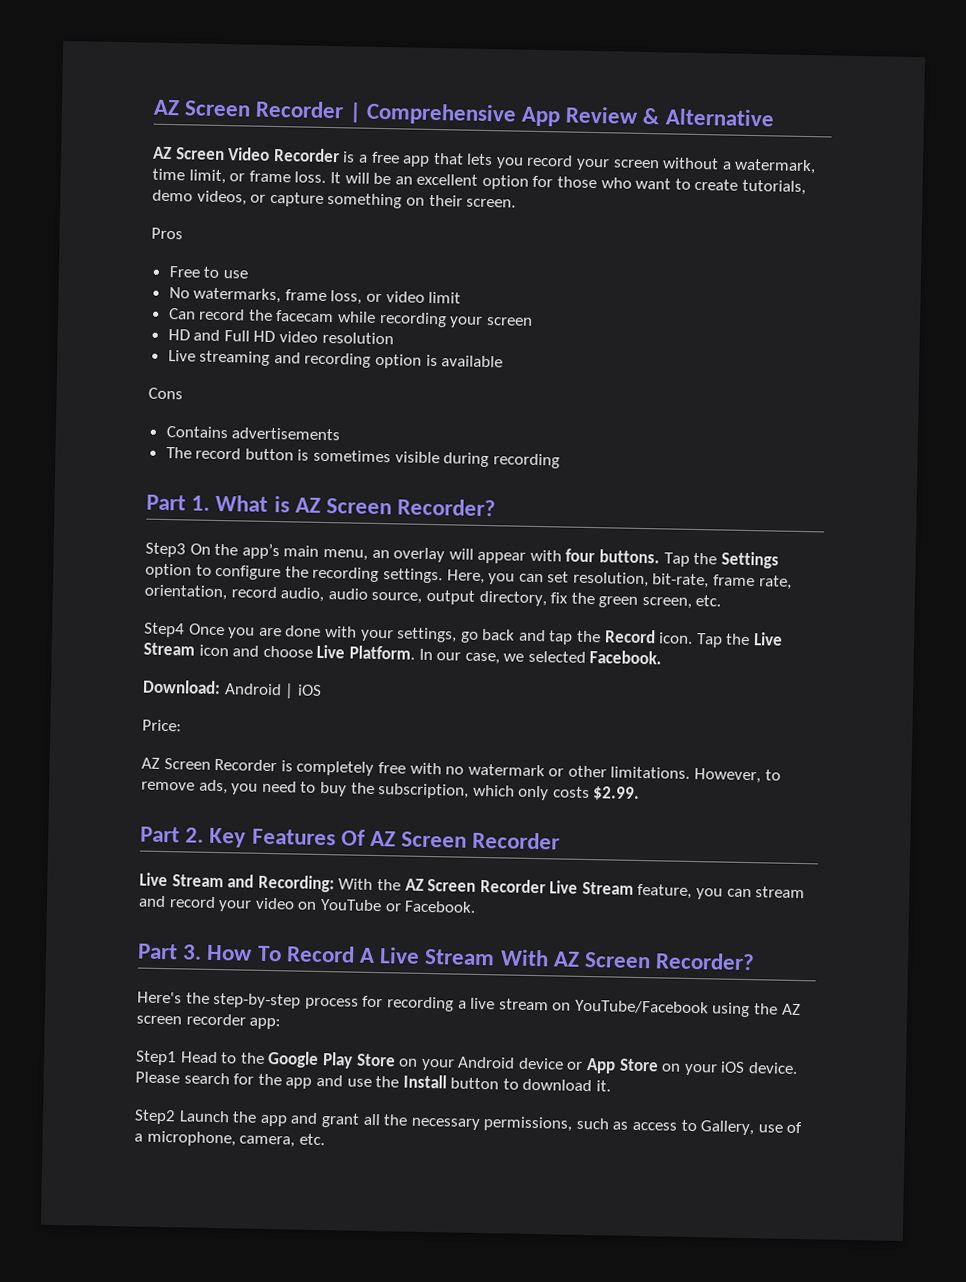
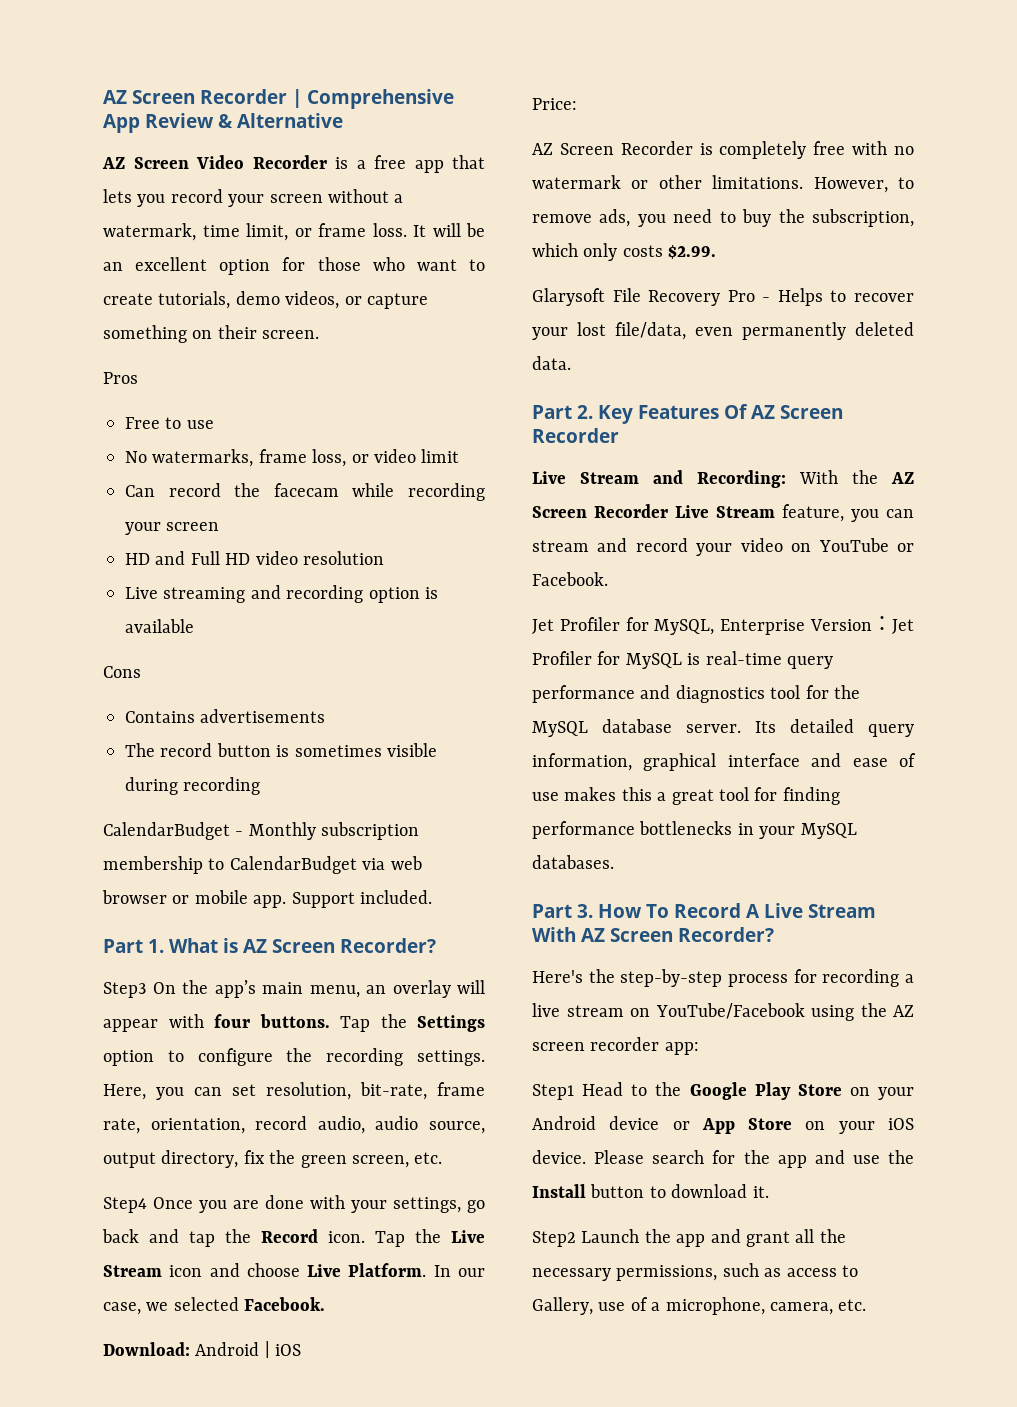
+ CalendarBudget - Monthly subscription membership to CalendarBudget via web browser or mobile app. Support included.
+ Glarysoft File Recovery Pro - Helps to recover your lost file/data, even permanently deleted data.
+ Jet Profiler for MySQL, Enterprise Version：Jet Profiler for MySQL is real-time query performance and diagnostics tool for the MySQL database server. Its detailed query information, graphical interface and ease of use makes this a great tool for finding performance bottlenecks in your MySQL databases.

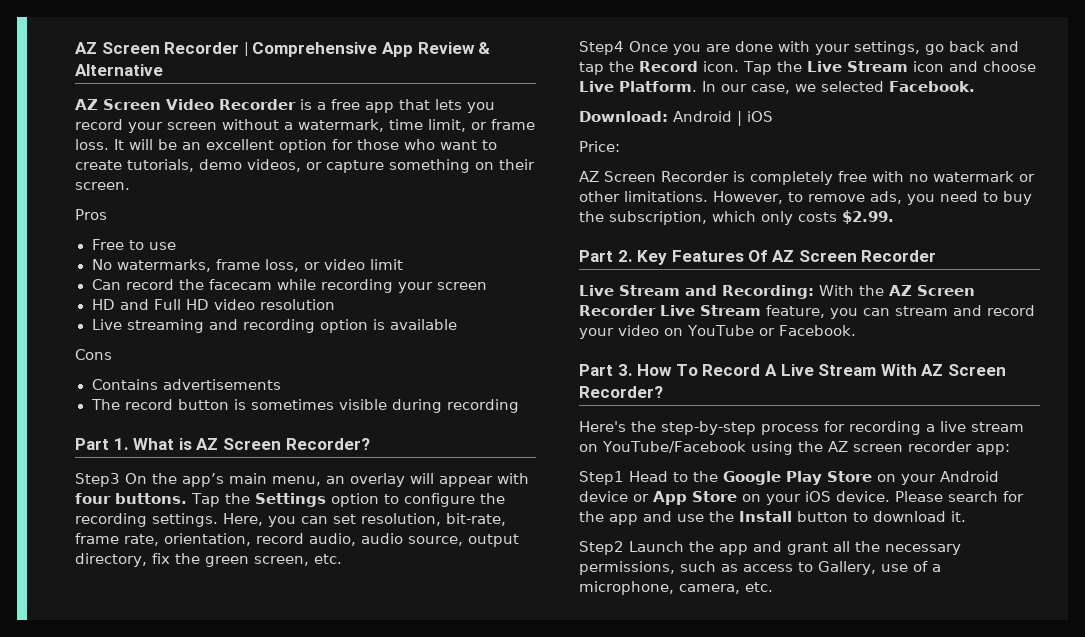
- CalendarBudget - Monthly subscription membership to CalendarBudget via web browser or mobile app. Support included.
- Glarysoft File Recovery Pro - Helps to recover your lost file/data, even permanently deleted data.
- Jet Profiler for MySQL, Enterprise Version：Jet Profiler for MySQL is real-time query performance and diagnostics tool for the MySQL database server. Its detailed query information, graphical interface and ease of use makes this a great tool for finding performance bottlenecks in your MySQL databases.

